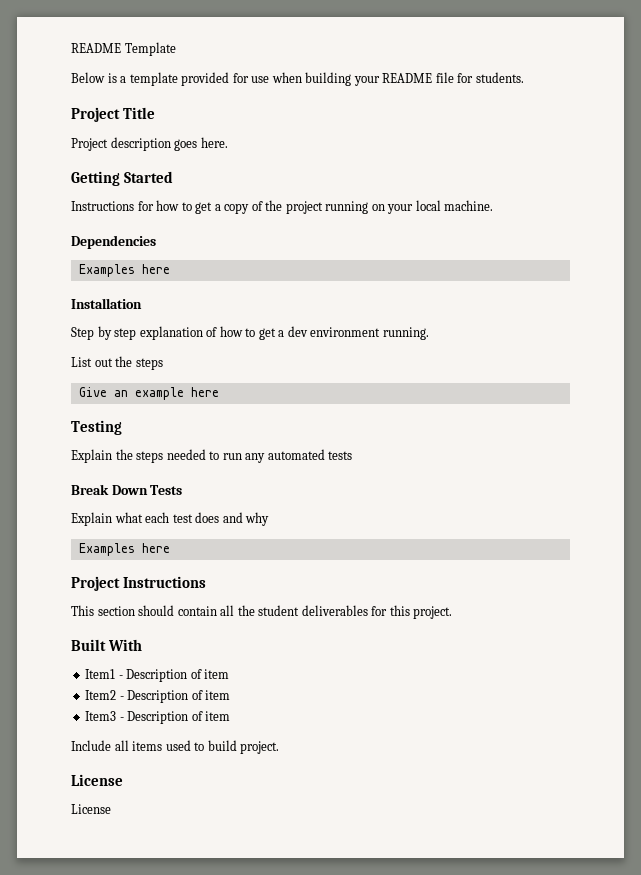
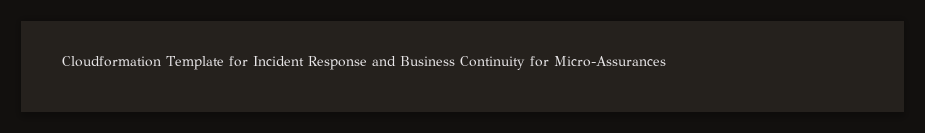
- README Template
- Below is a template provided for use when building your README file for students.
- Project Title
- Project description goes here.
- Getting Started
- Instructions for how to get a copy of the project running on your local machine.
- Dependencies
- Examples here
- Installation
- Step by step explanation of how to get a dev environment running.
- List out the steps
- Give an example here
- Testing
- Explain the steps needed to run any automated tests
- Break Down Tests
- Explain what each test does and why
- Examples here
- Project Instructions
- This section should contain all the student deliverables for this project.
- Built With
- Item1 - Description of item
- Item2 - Description of item
- Item3 - Description of item
- Include all items used to build project.
- License
- License
+ Cloudformation Template for Incident Response and Business Continuity for Micro-Assurances

